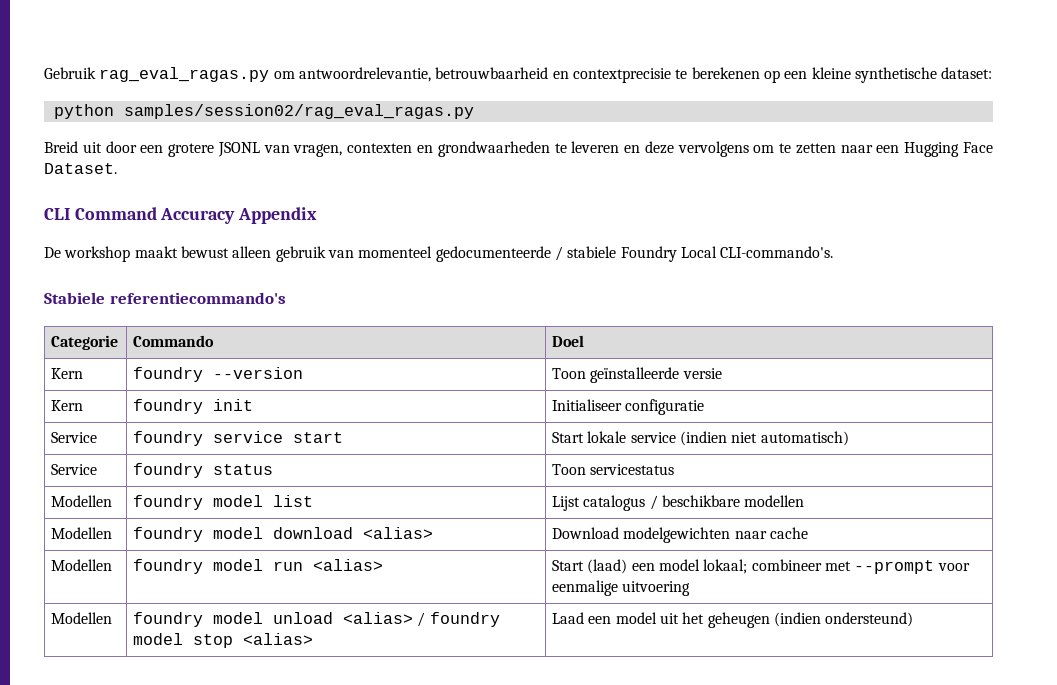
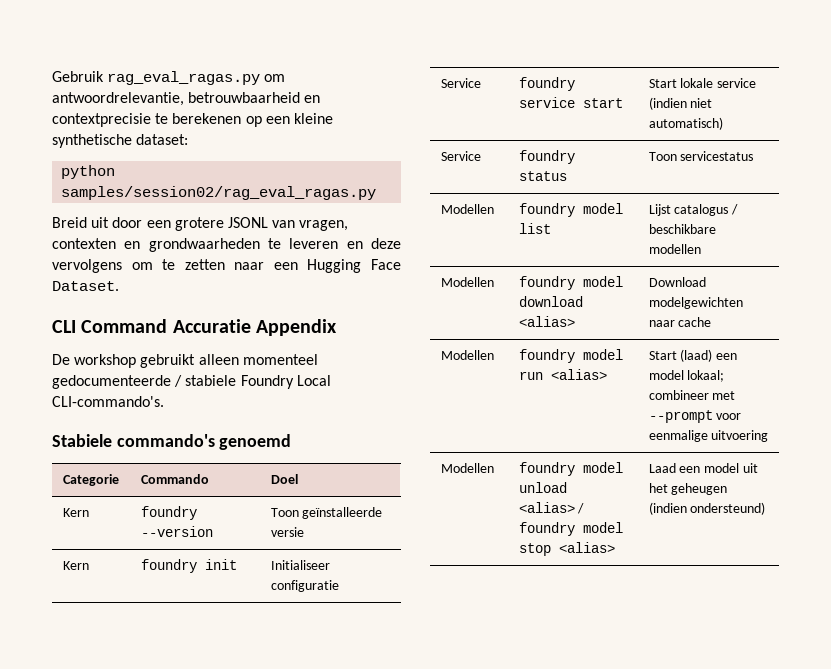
- CLI Command Accuracy Appendix
+ CLI Command Accuratie Appendix
- De workshop maakt bewust alleen gebruik van momenteel gedocumenteerde / stabiele Foundry Local CLI-commando's.
+ De workshop gebruikt alleen momenteel gedocumenteerde / stabiele Foundry Local CLI-commando's.
- Stabiele referentiecommando's
+ Stabiele commando's genoemd

